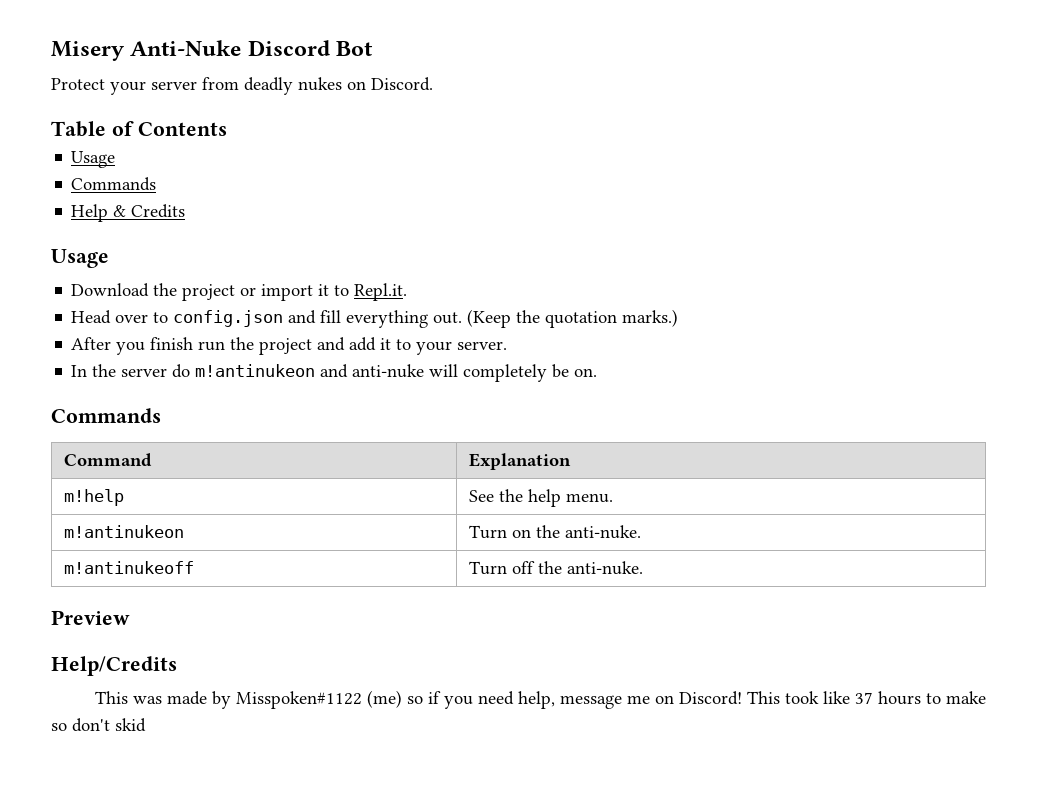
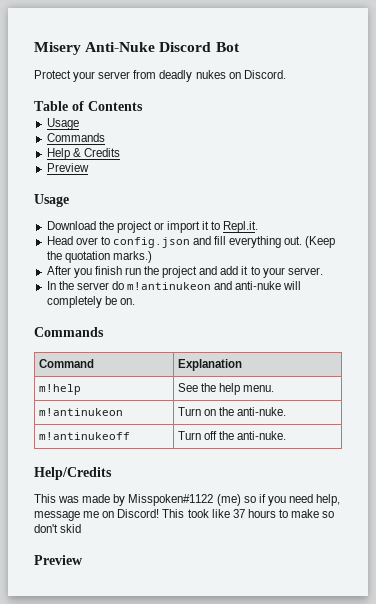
  Help & Credits
+ Preview
- Preview
  This took like 37 hours to make so don't skid
+ Preview

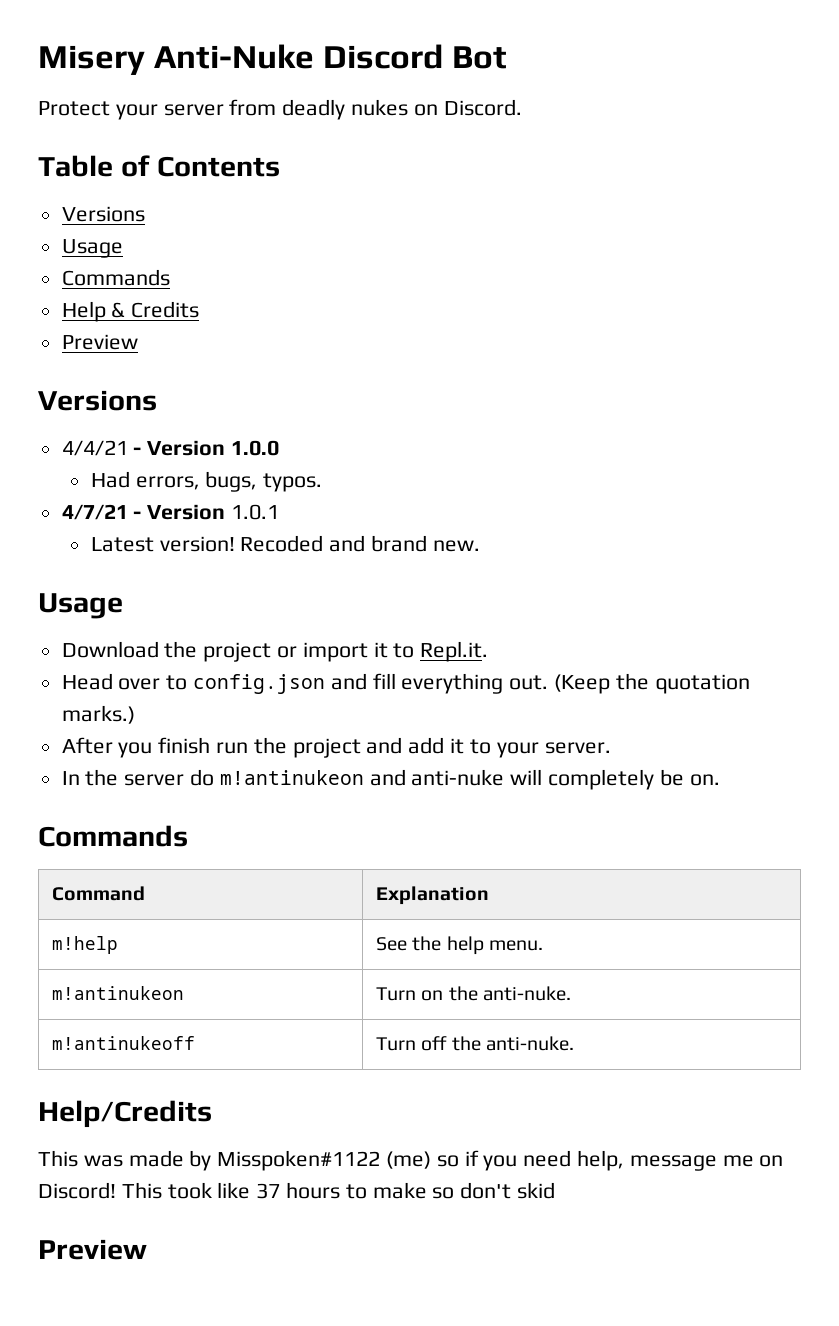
  Table of Contents
+ Versions
  Help & Credits
  Preview
+ Versions
+ 4/4/21 - Version 1.0.0
+ Had errors, bugs, typos.
+ 4/7/21 - Version 1.0.1
+ Latest version! Recoded and brand new.

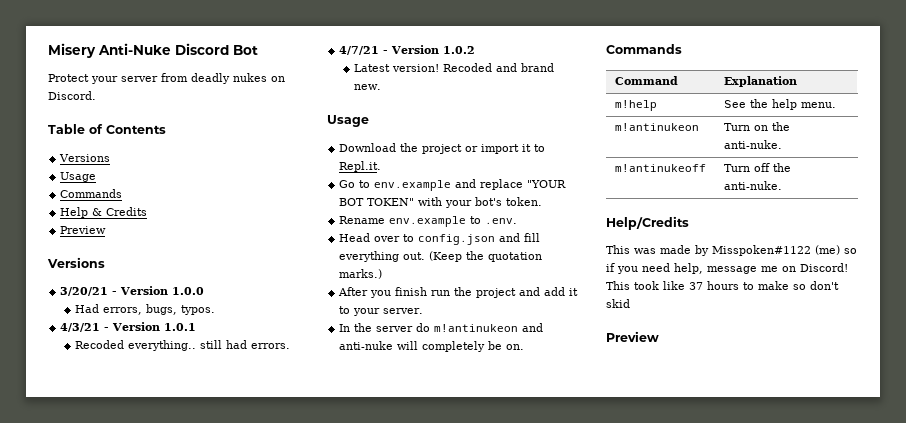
- 4/4/21 - Version 1.0.0
+ 3/20/21 - Version 1.0.0
+ 4/3/21 - Version 1.0.1
+ Recoded everything.. still had errors.
- 4/7/21 - Version 1.0.1
+ 4/7/21 - Version 1.0.2
+ Go to env.example and replace "YOUR BOT TOKEN" with your bot's token.
+ Rename env.example to .env.

